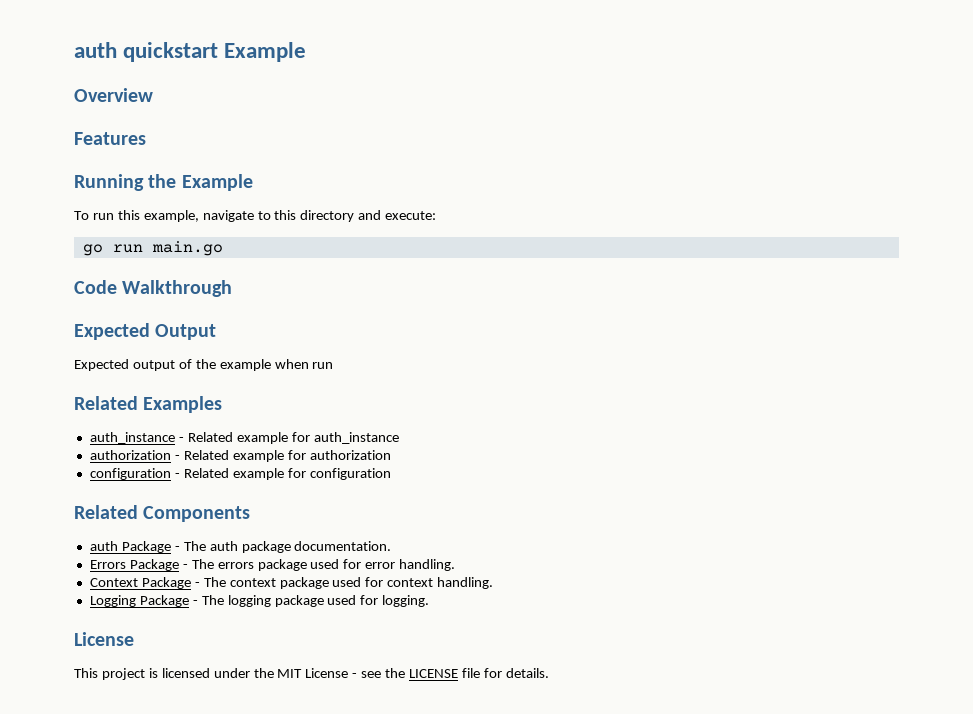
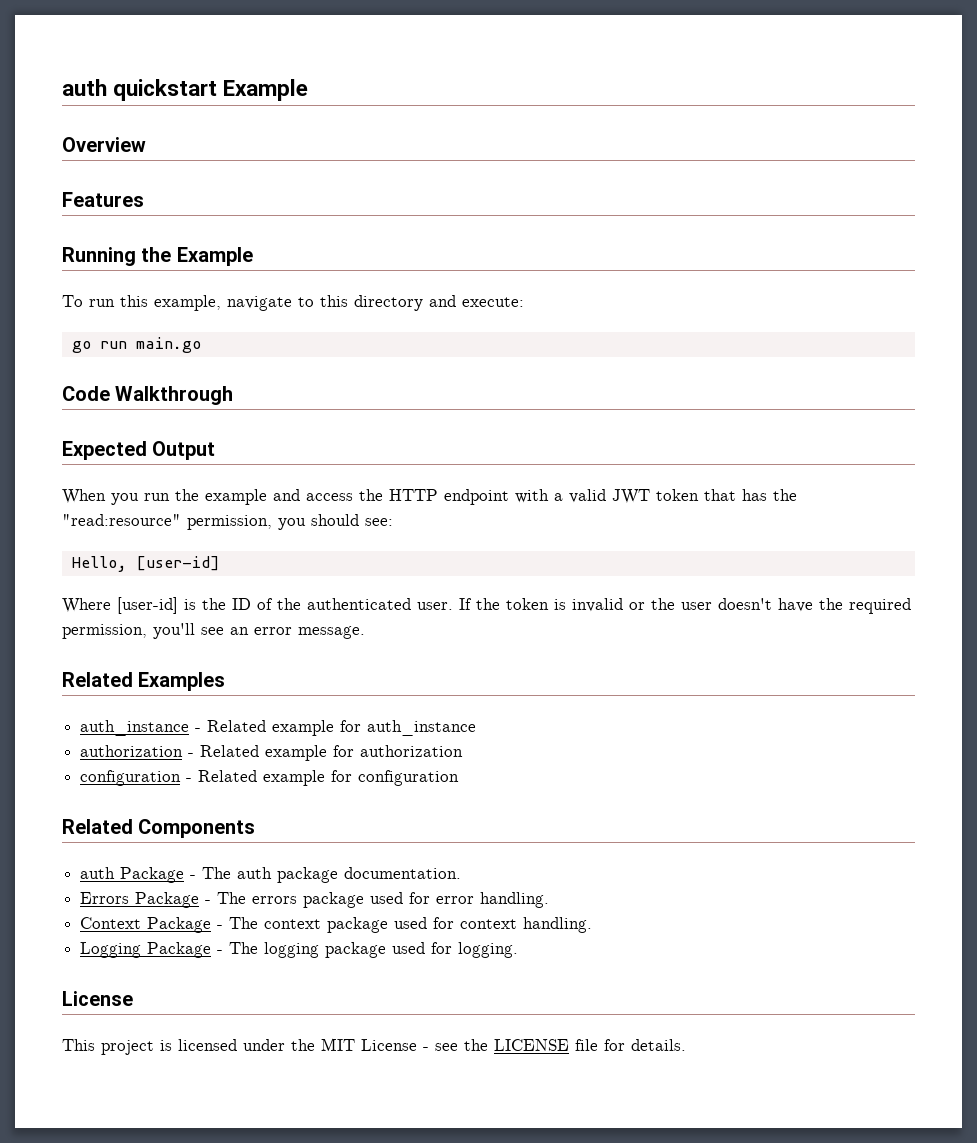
- Expected output of the example when run
+ When you run the example and access the HTTP endpoint with a valid JWT token that has the "read:resource" permission, you should see:
+ Hello, [user-id]
+ Where [user-id] is the ID of the authenticated user. If the token is invalid or the user doesn't have the required permission, you'll see an error message.

